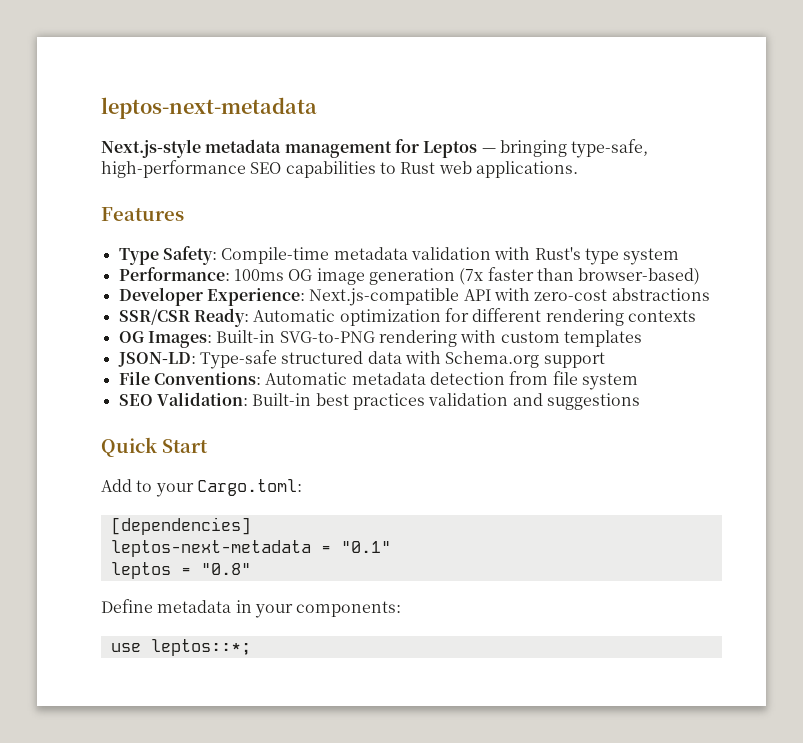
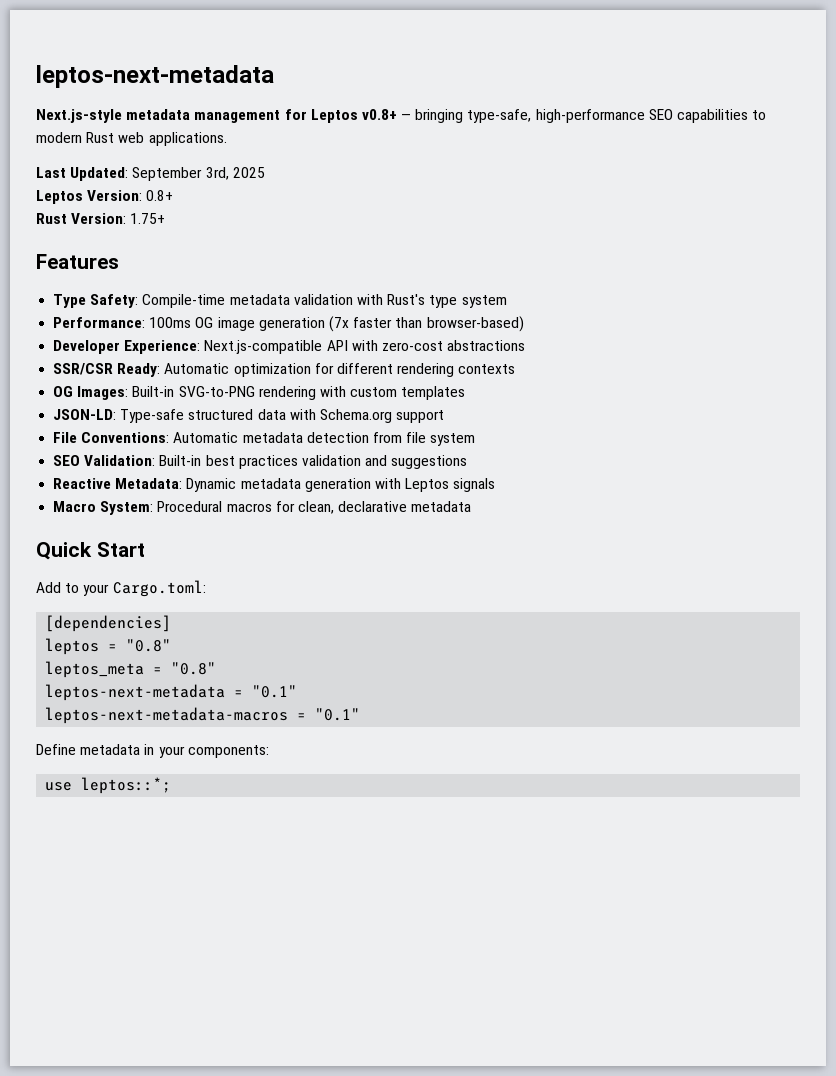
- Next.js-style metadata management for Leptos — bringing type-safe, high-performance SEO capabilities to Rust web applications.
+ Next.js-style metadata management for Leptos v0.8+ — bringing type-safe, high-performance SEO capabilities to modern Rust web applications.
+ Last Updated: September 3rd, 2025
+ Leptos Version: 0.8+
+ Rust Version: 1.75+
+ Reactive Metadata: Dynamic metadata generation with Leptos signals
+ Macro System: Procedural macros for clean, declarative metadata
+ leptos = "0.8"
+ leptos_meta = "0.8"
- leptos = "0.8"
+ leptos-next-metadata-macros = "0.1"

